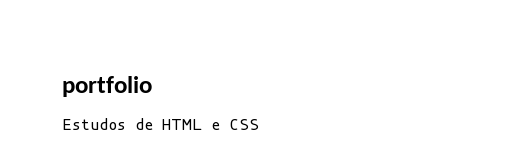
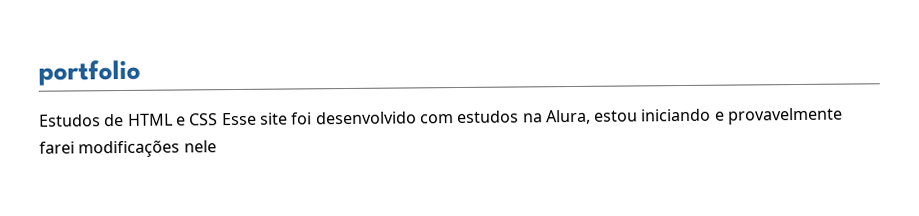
- Estudos de HTML e CSS
+ Estudos de HTML e CSS Esse site foi desenvolvido com estudos na Alura, estou iniciando e provavelmente farei modificações nele

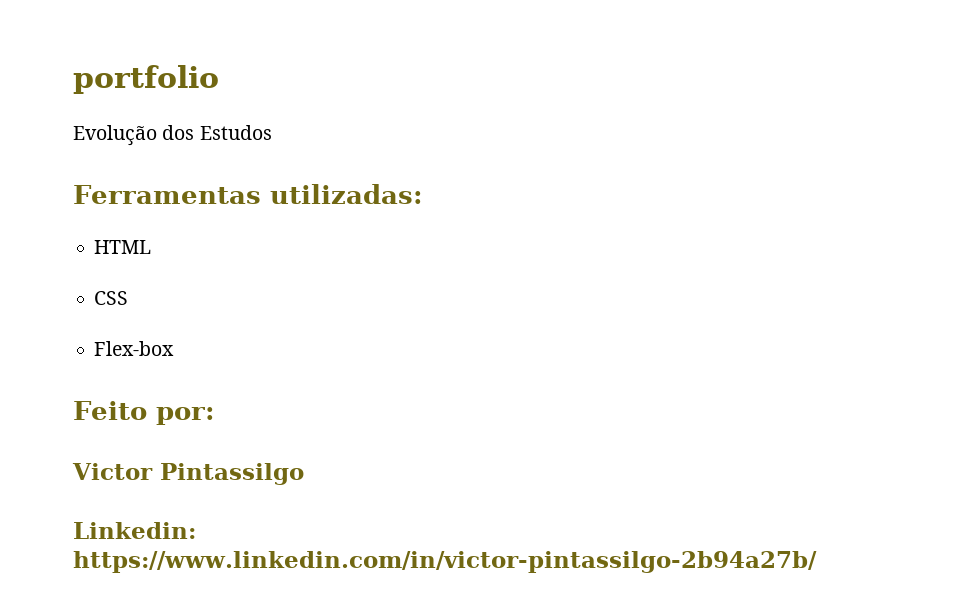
- Estudos de HTML e CSS Esse site foi desenvolvido com estudos na Alura, estou iniciando e provavelmente farei modificações nele
+ Evolução dos Estudos
+ Ferramentas utilizadas:
+ HTML
+ CSS
+ Flex-box
+ Feito por:
+ Victor Pintassilgo
+ Linkedin: https://www.linkedin.com/in/victor-pintassilgo-2b94a27b/

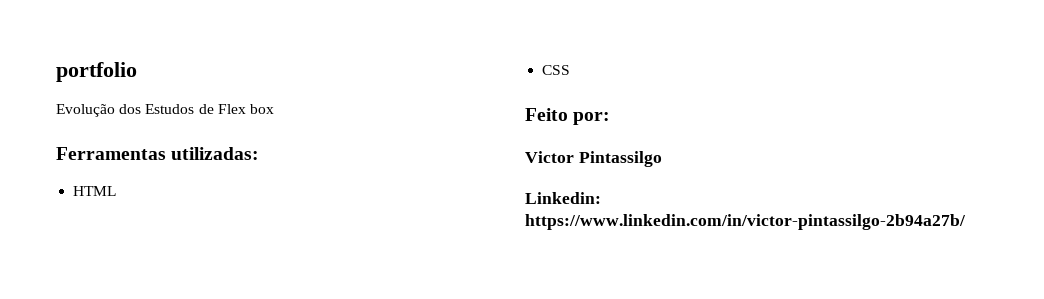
- Evolução dos Estudos
+ Evolução dos Estudos de Flex box
- Flex-box

